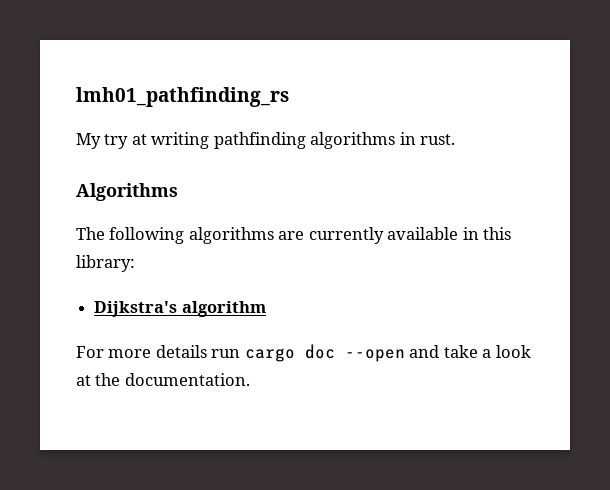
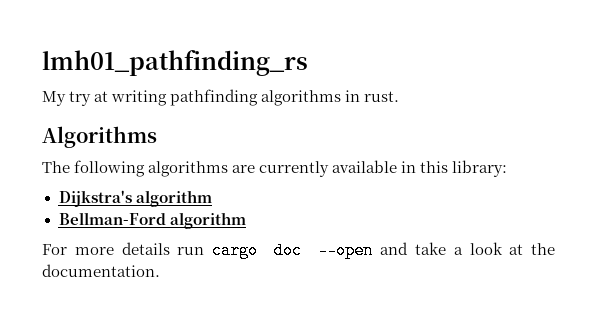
+ Bellman-Ford algorithm

